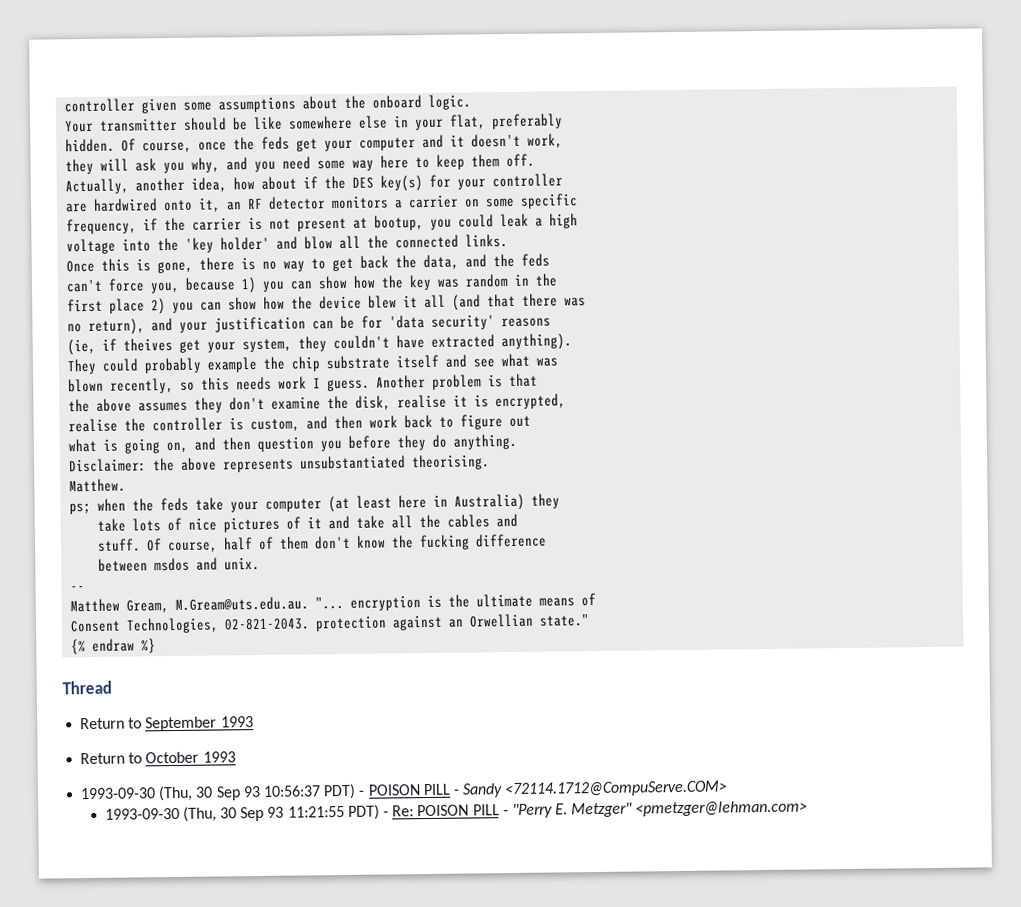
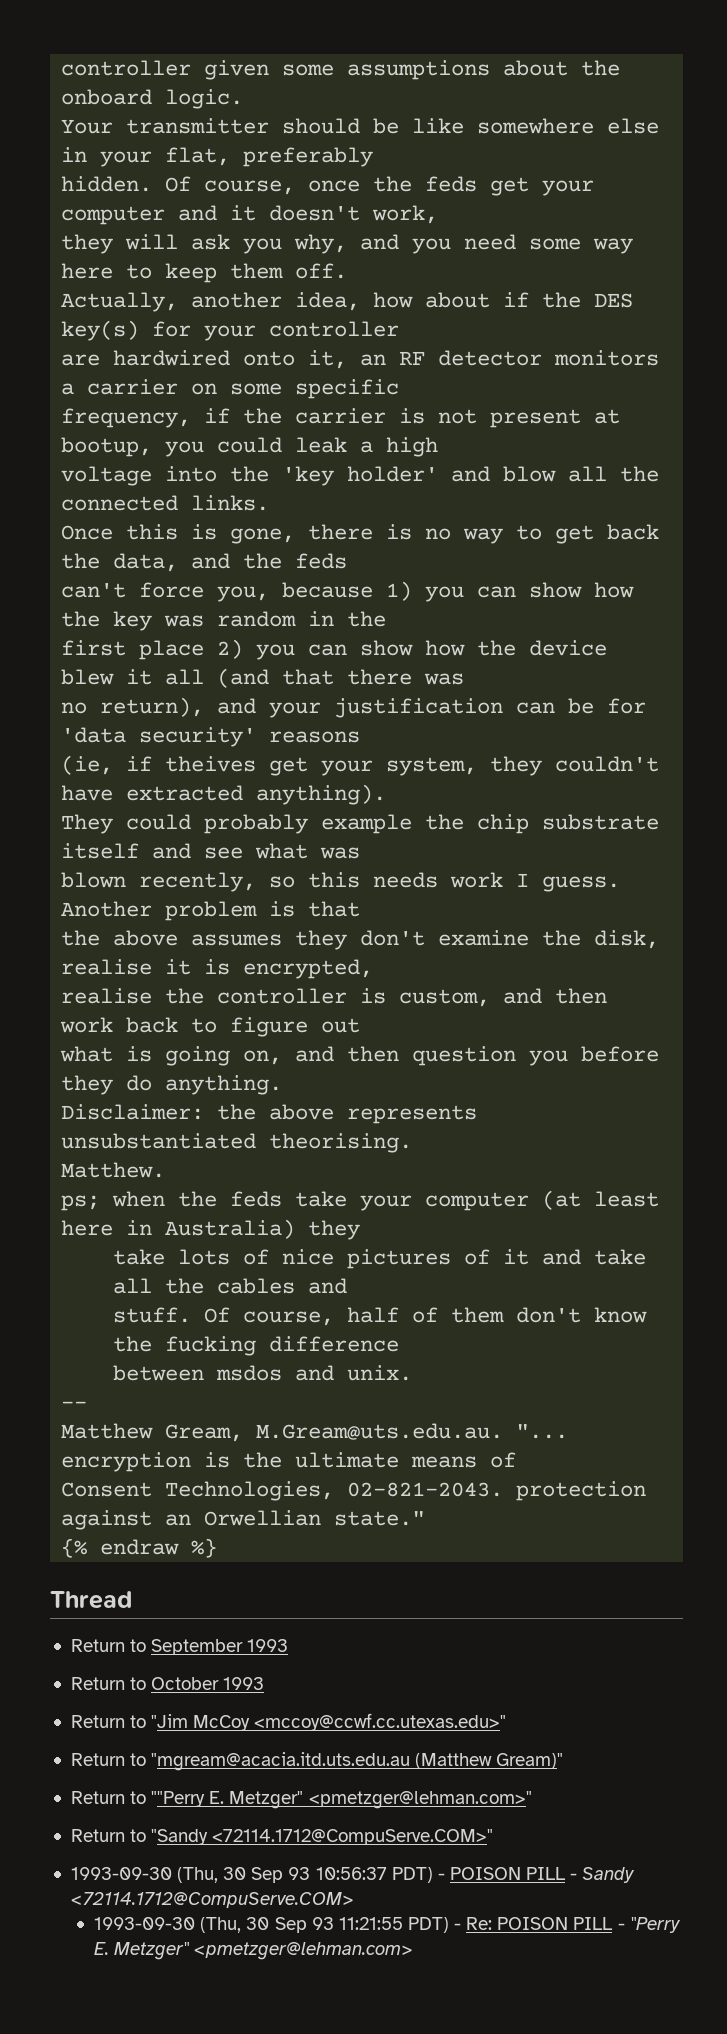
+ Return to "Jim McCoy <mccoy@ccwf.cc.utexas.edu>"
+ Return to "mgream@acacia.itd.uts.edu.au (Matthew Gream)"
+ Return to ""Perry E. Metzger" <pmetzger@lehman.com>"
+ Return to "Sandy <72114.1712@CompuServe.COM>"

